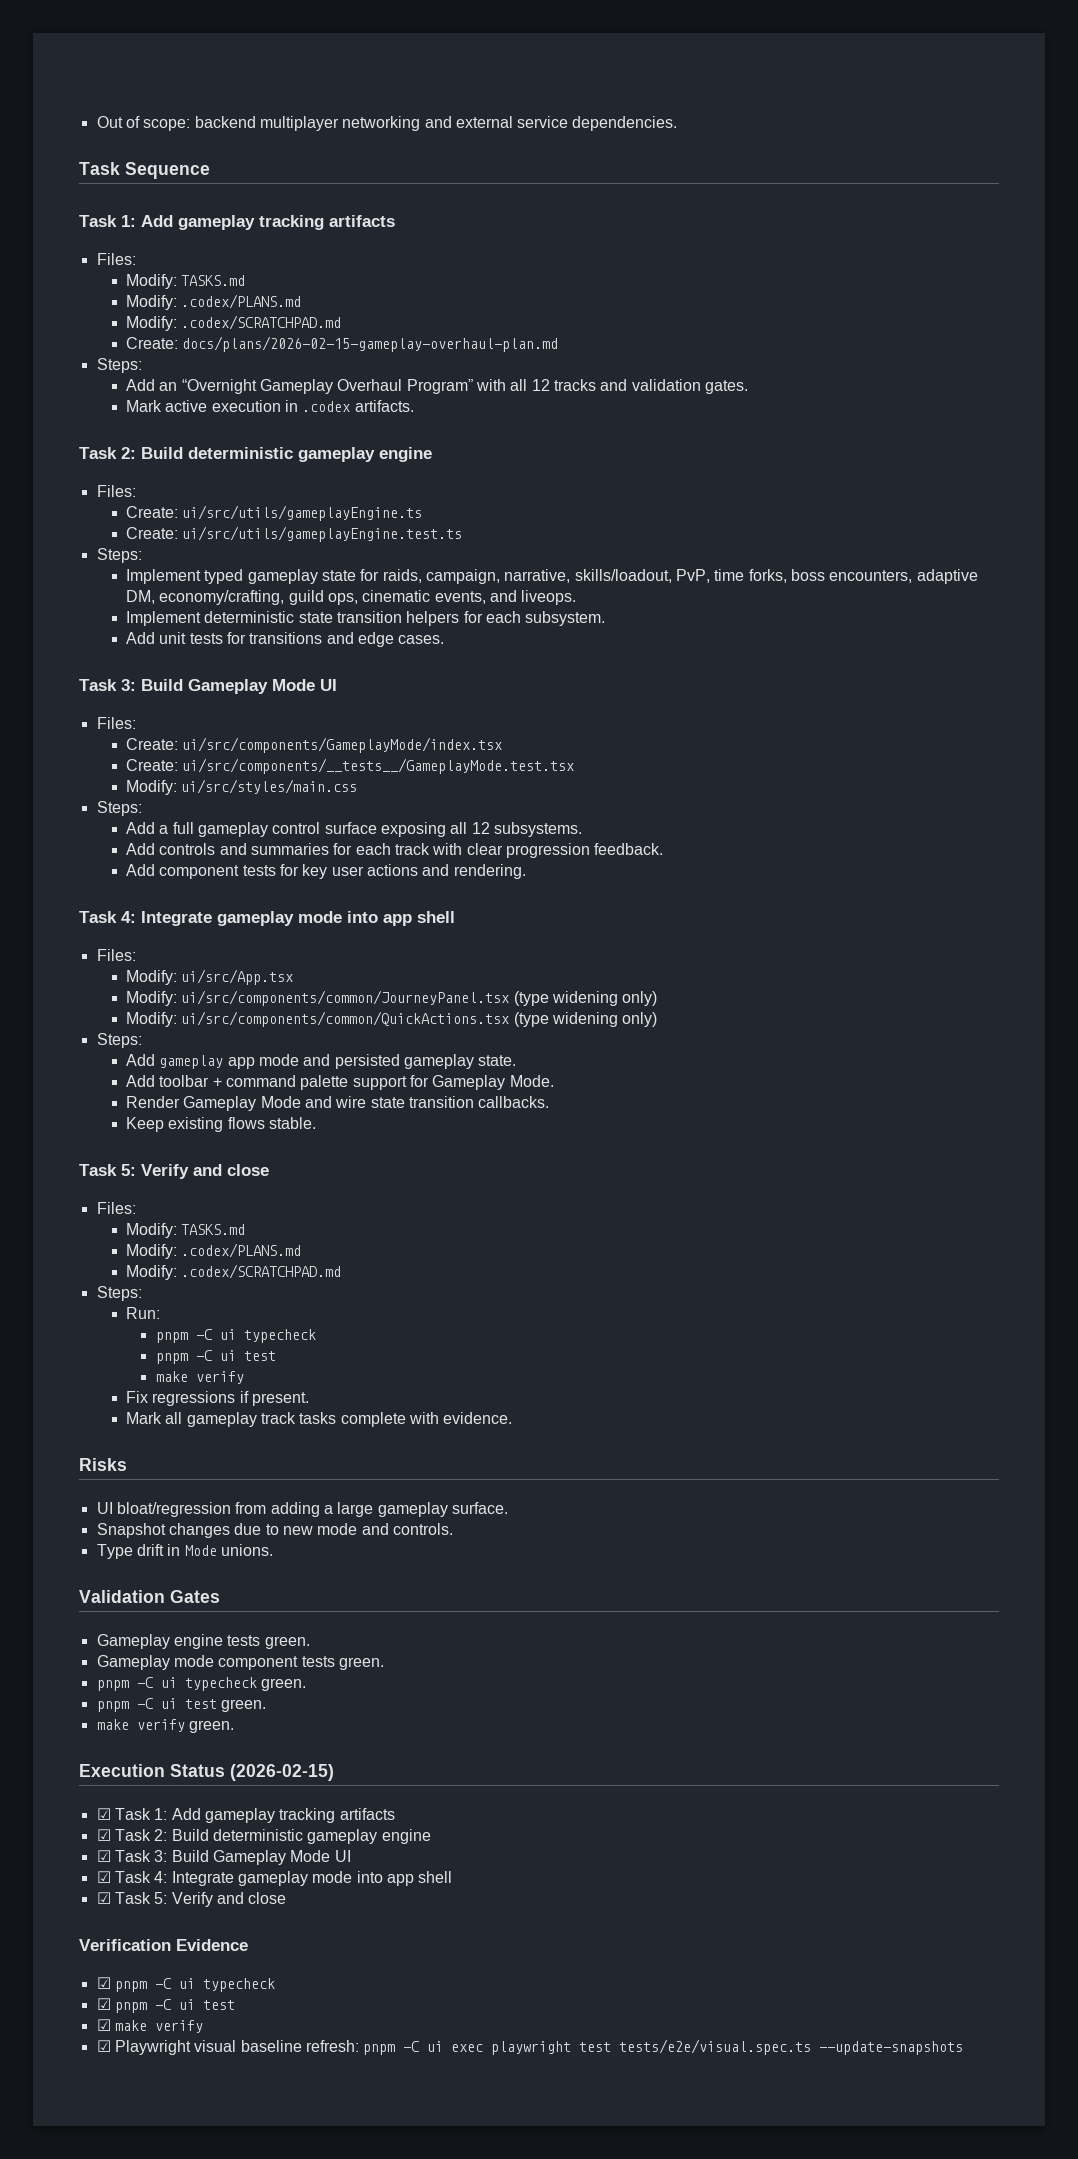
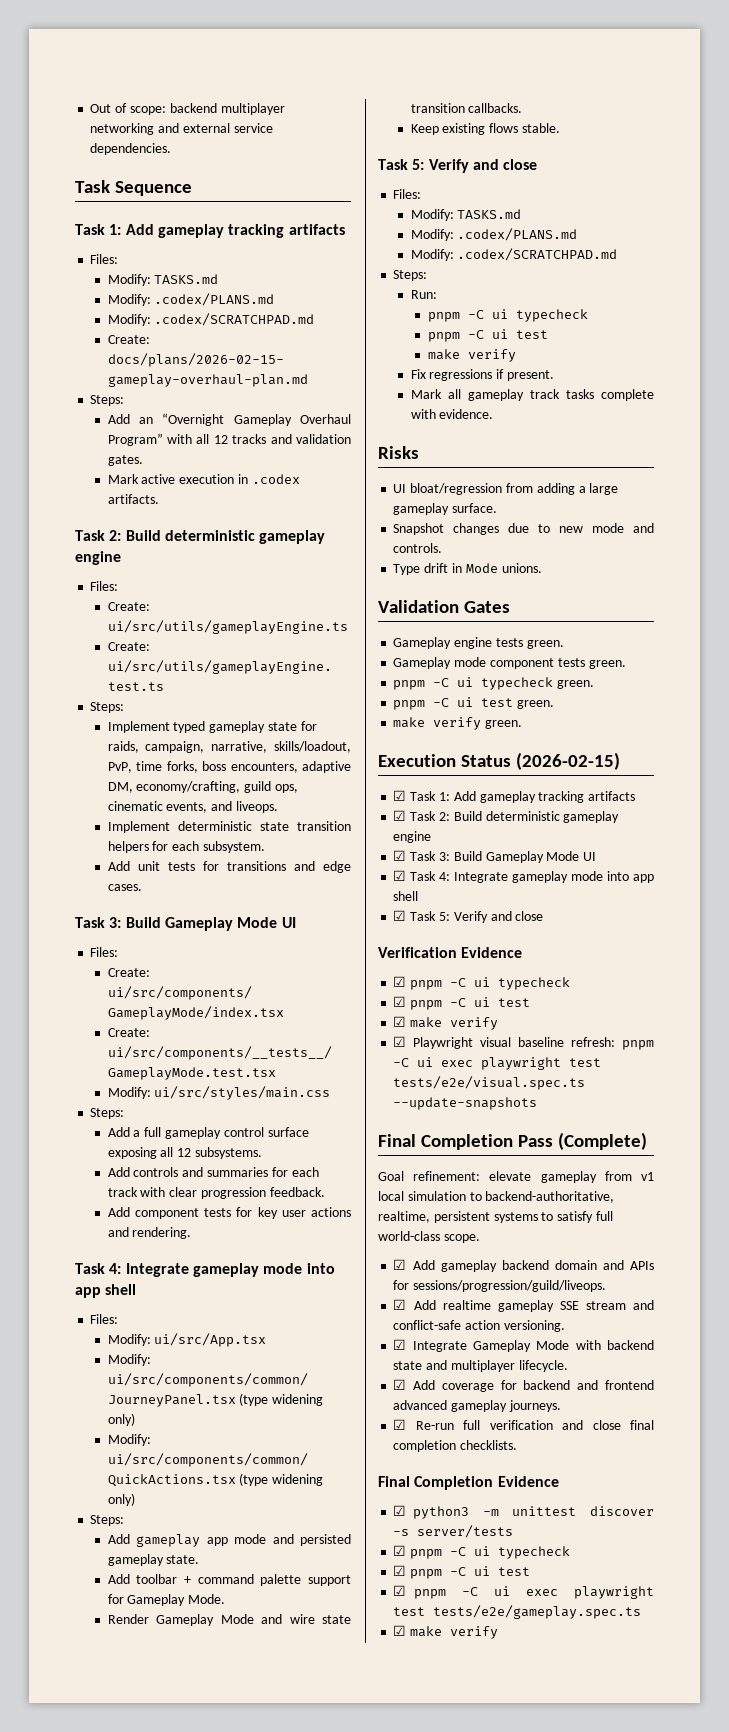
+ Final Completion Pass (Complete)
+ Goal refinement: elevate gameplay from v1 local simulation to backend-authoritative, realtime, persistent systems to satisfy full world-class scope.
+ ☑ Add gameplay backend domain and APIs for sessions/progression/guild/liveops.
+ ☑ Add realtime gameplay SSE stream and conflict-safe action versioning.
+ ☑ Integrate Gameplay Mode with backend state and multiplayer lifecycle.
+ ☑ Add coverage for backend and frontend advanced gameplay journeys.
+ ☑ Re-run full verification and close final completion checklists.
+ Final Completion Evidence
+ ☑ python3 -m unittest discover -s server/tests
+ ☑ pnpm -C ui typecheck
+ ☑ pnpm -C ui test
+ ☑ pnpm -C ui exec playwright test tests/e2e/gameplay.spec.ts
+ ☑ make verify

